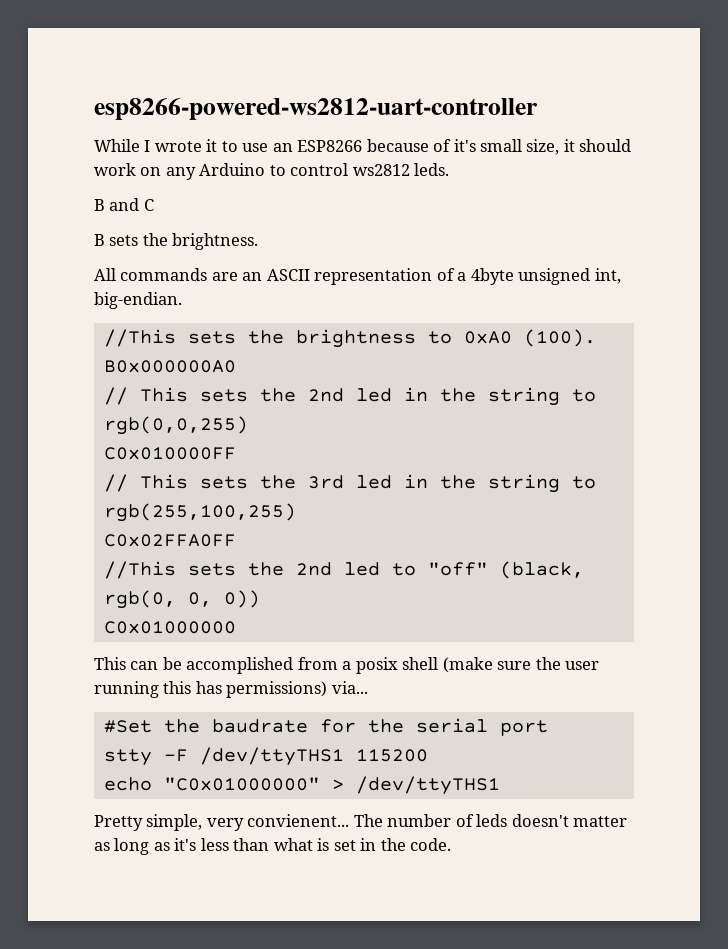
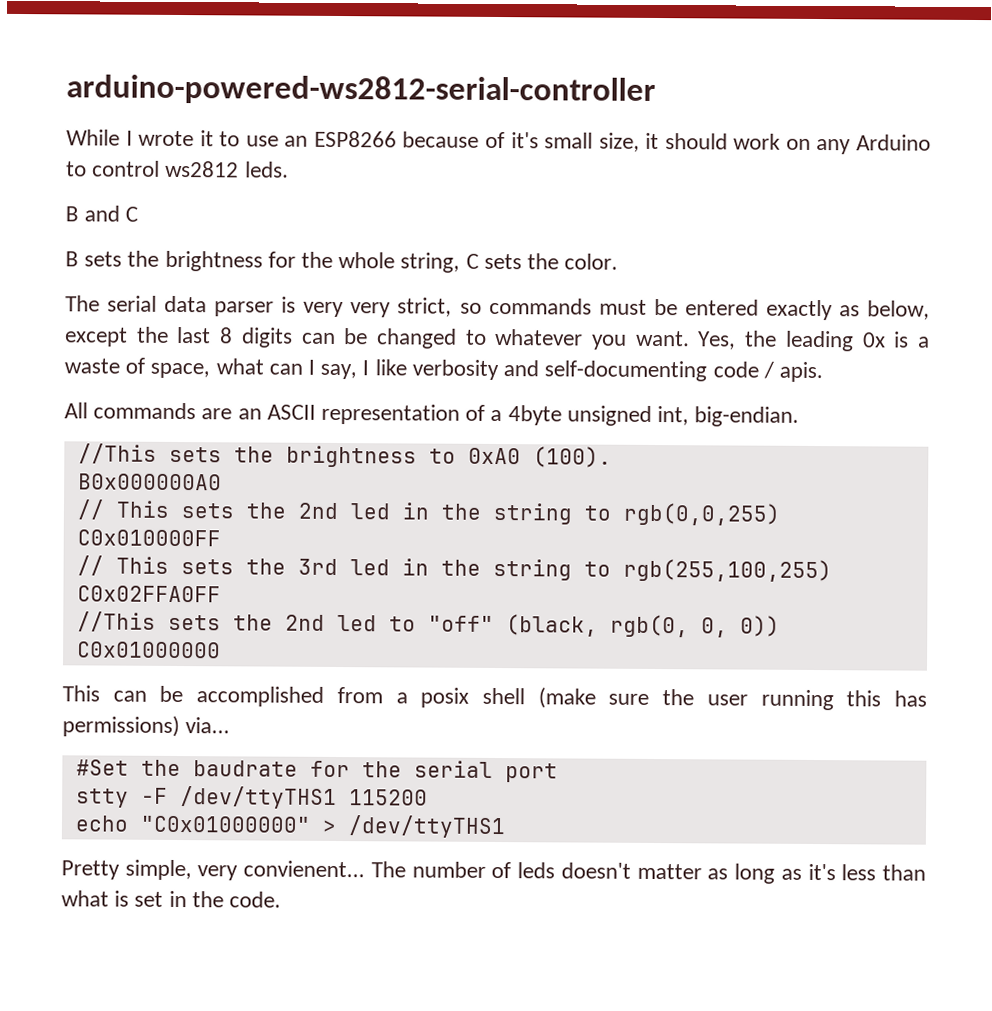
- esp8266-powered-ws2812-uart-controller
+ arduino-powered-ws2812-serial-controller
- B sets the brightness.
+ B sets the brightness for the whole string, C sets the color.
+ The serial data parser is very very strict, so commands must be entered exactly as below, except the last 8 digits can be changed to whatever you want. Yes, the leading 0x is a waste of space, what can I say, I like verbosity and self-documenting code / apis.

